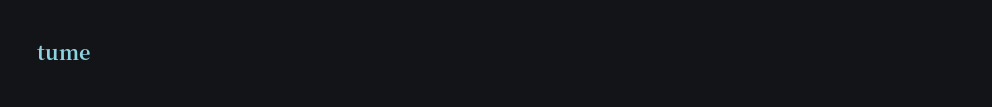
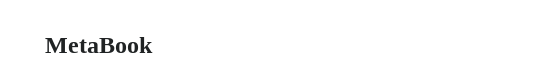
- tume
+ MetaBook

